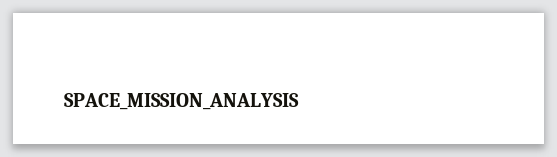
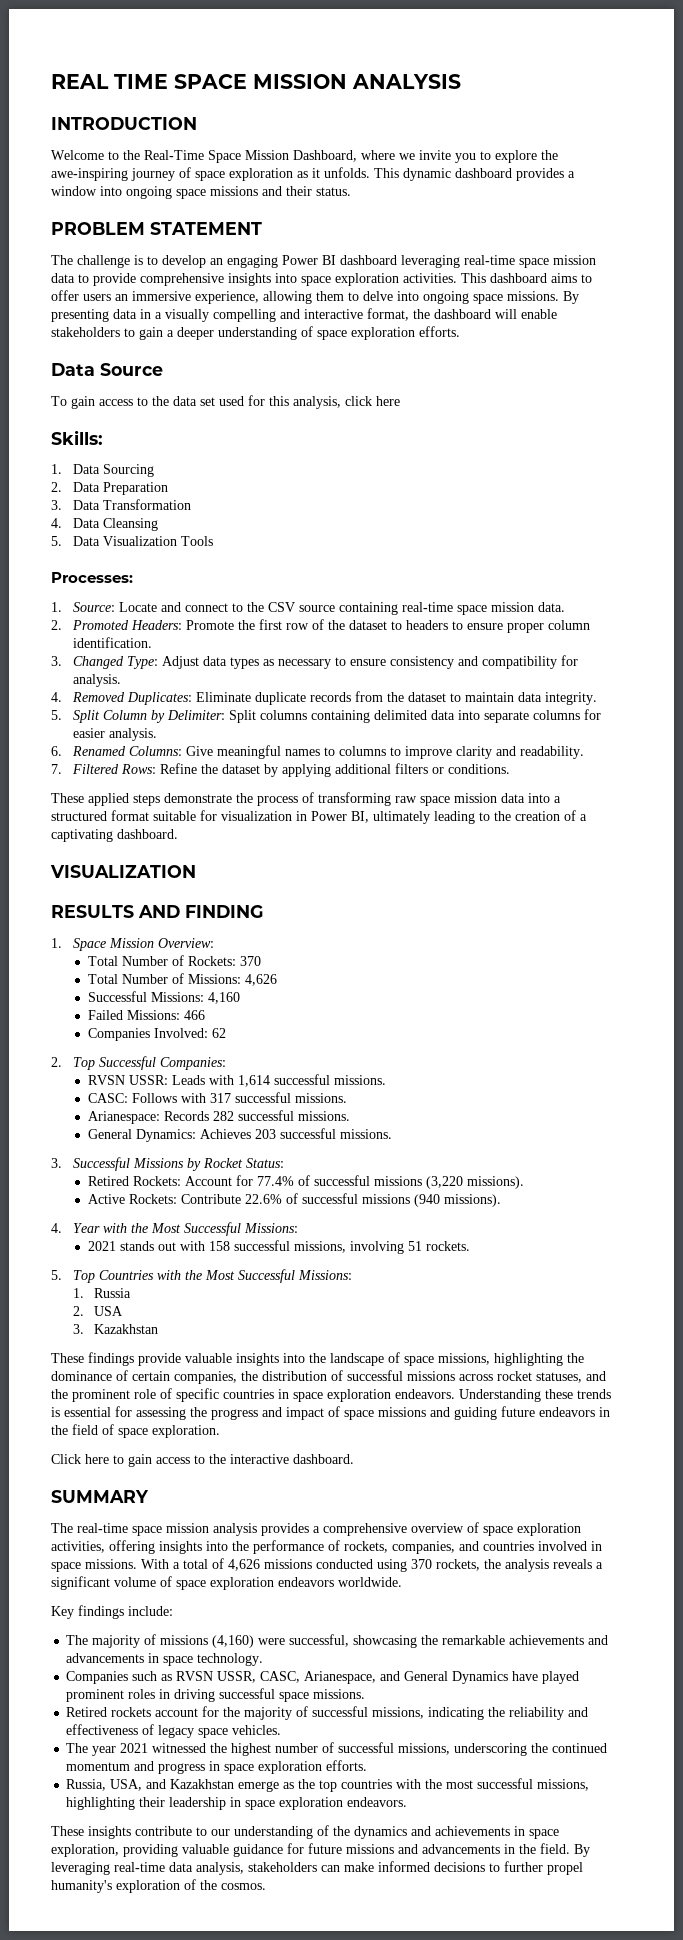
- SPACE_MISSION_ANALYSIS
+ REAL TIME SPACE MISSION ANALYSIS
+ INTRODUCTION
+ Welcome to the Real-Time Space Mission Dashboard, where we invite you to explore the awe-inspiring journey of space exploration as it unfolds. This dynamic dashboard provides a window into ongoing space missions and their status.
+ PROBLEM STATEMENT
+ The challenge is to develop an engaging Power BI dashboard leveraging real-time space mission data to provide comprehensive insights into space exploration activities. This dashboard aims to offer users an immersive experience, allowing them to delve into ongoing space missions. By presenting data in a visually compelling and interactive format, the dashboard will enable stakeholders to gain a deeper understanding of space exploration efforts.
+ Data Source
+ To gain access to the data set used for this analysis, click here
+ Skills:
+ 1. Data Sourcing
+ 2. Data Preparation
+ 3. Data Transformation
+ 4. Data Cleansing
+ 5. Data Visualization Tools
+ Processes:
+ 1. Source: Locate and connect to the CSV source containing real-time space mission data.
+ 2. Promoted Headers: Promote the first row of the dataset to headers to ensure proper column identification.
+ 3. Changed Type: Adjust data types as necessary to ensure consistency and compatibility for analysis.
+ 4. Removed Duplicates: Eliminate duplicate records from the dataset to maintain data integrity.
+ 5. Split Column by Delimiter: Split columns containing delimited data into separate columns for easier analysis.
+ 6. Renamed Columns: Give meaningful names to columns to improve clarity and readability.
+ 7. Filtered Rows: Refine the dataset by applying additional filters or conditions.
+ These applied steps demonstrate the process of transforming raw space mission data into a structured format suitable for visualization in Power BI, ultimately leading to the creation of a captivating dashboard.
+ VISUALIZATION
+ RESULTS AND FINDING
+ 1. Space Mission Overview:
+ Total Number of Rockets: 370
+ Total Number of Missions: 4,626
+ Successful Missions: 4,160
+ Failed Missions: 466
+ Companies Involved: 62
+ 2. Top Successful Companies:
+ RVSN USSR: Leads with 1,614 successful missions.
+ CASC: Follows with 317 successful missions.
+ Arianespace: Records 282 successful missions.
+ General Dynamics: Achieves 203 successful missions.
+ 3. Successful Missions by Rocket Status:
+ Retired Rockets: Account for 77.4% of successful missions (3,220 missions).
+ Active Rockets: Contribute 22.6% of successful missions (940 missions).
+ 4. Year with the Most Successful Missions:
+ 2021 stands out with 158 successful missions, involving 51 rockets.
+ 5. Top Countries with the Most Successful Missions:
+ 1. Russia
+ 2. USA
+ 3. Kazakhstan
+ These findings provide valuable insights into the landscape of space missions, highlighting the dominance of certain companies, the distribution of successful missions across rocket statuses, and the prominent role of specific countries in space exploration endeavors. Understanding these trends is essential for assessing the progress and impact of space missions and guiding future endeavors in the field of space exploration.
+ Click here to gain access to the interactive dashboard.
+ SUMMARY
+ The real-time space mission analysis provides a comprehensive overview of space exploration activities, offering insights into the performance of rockets, companies, and countries involved in space missions. With a total of 4,626 missions conducted using 370 rockets, the analysis reveals a significant volume of space exploration endeavors worldwide.
+ Key findings include:
+ The majority of missions (4,160) were successful, showcasing the remarkable achievements and advancements in space technology.
+ Companies such as RVSN USSR, CASC, Arianespace, and General Dynamics have played prominent roles in driving successful space missions.
+ Retired rockets account for the majority of successful missions, indicating the reliability and effectiveness of legacy space vehicles.
+ The year 2021 witnessed the highest number of successful missions, underscoring the continued momentum and progress in space exploration efforts.
+ Russia, USA, and Kazakhstan emerge as the top countries with the most successful missions, highlighting their leadership in space exploration endeavors.
+ These insights contribute to our understanding of the dynamics and achievements in space exploration, providing valuable guidance for future missions and advancements in the field. By leveraging real-time data analysis, stakeholders can make informed decisions to further propel humanity's exploration of the cosmos.

